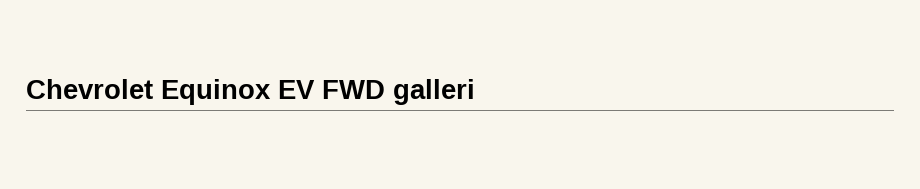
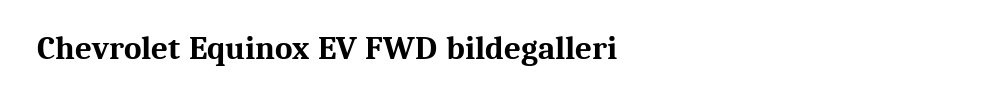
- Chevrolet Equinox EV FWD galleri
+ Chevrolet Equinox EV FWD bildegalleri

